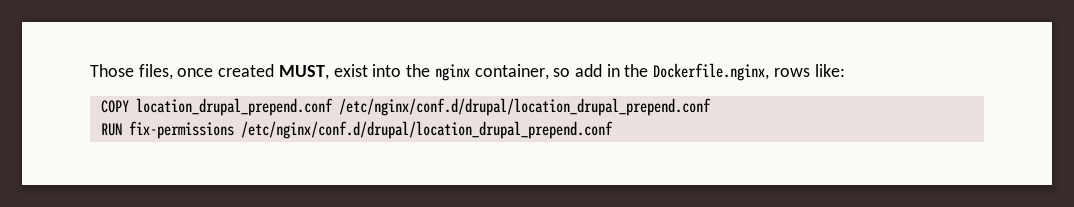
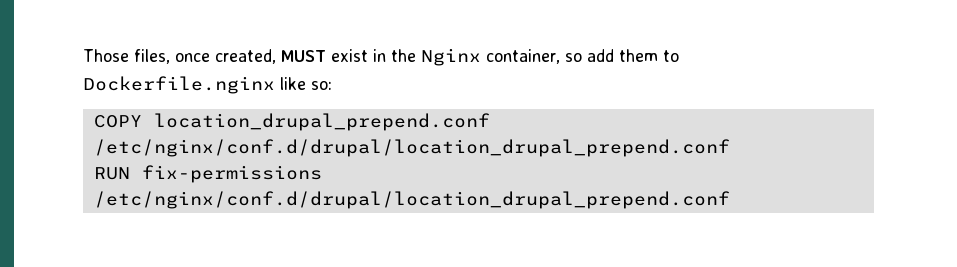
- Those files, once created MUST, exist into the nginx container, so add in the Dockerfile.nginx, rows like:
+ Those files, once created, MUST exist in the Nginx container, so add them to Dockerfile.nginx like so:

